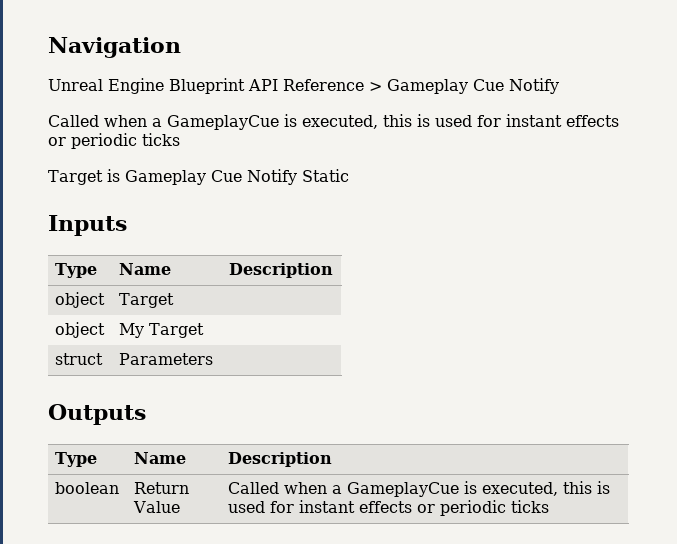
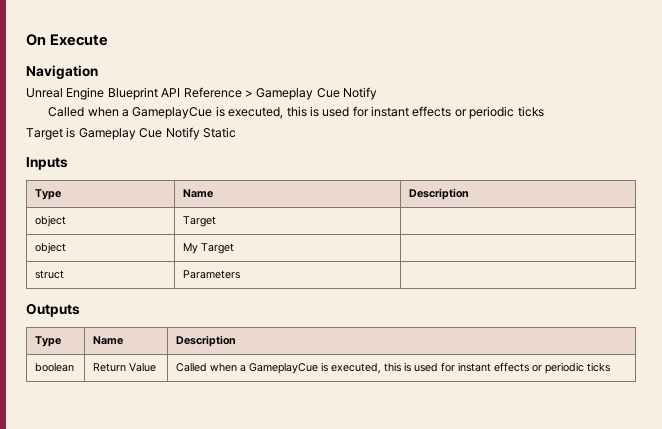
+ On Execute

